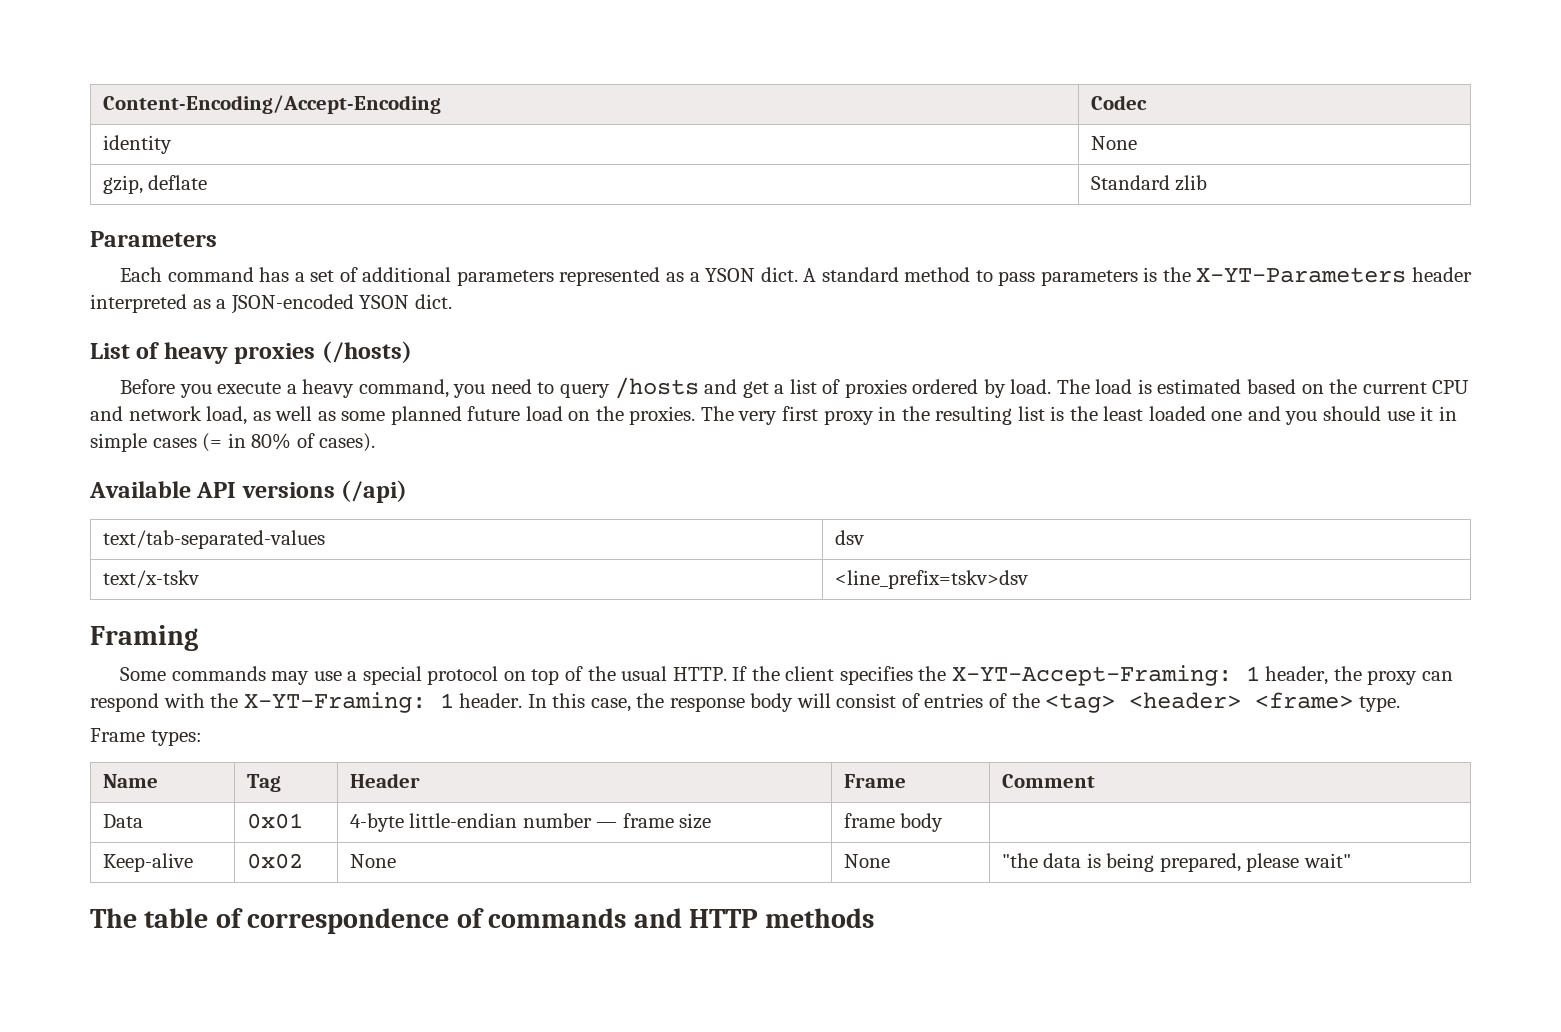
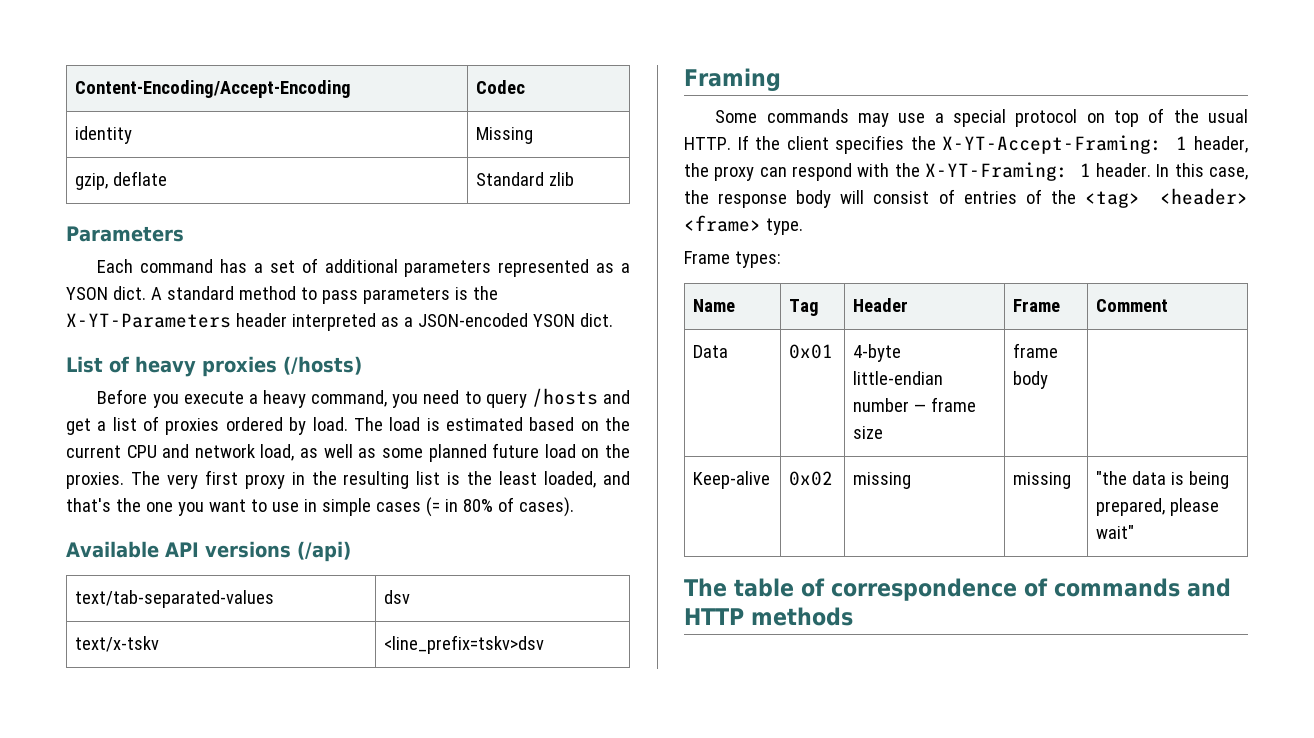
- identity | None
+ identity | Missing
- The very first proxy in the resulting list is the least loaded one and you should use it in simple cases (= in 80% of cases).
+ The very first proxy in the resulting list is the least loaded, and that's the one you want to use in simple cases (= in 80% of cases).
- Keep-alive | 0x02 | None | None | "the data is being prepared, please wait"
+ Keep-alive | 0x02 | missing | missing | "the data is being prepared, please wait"

